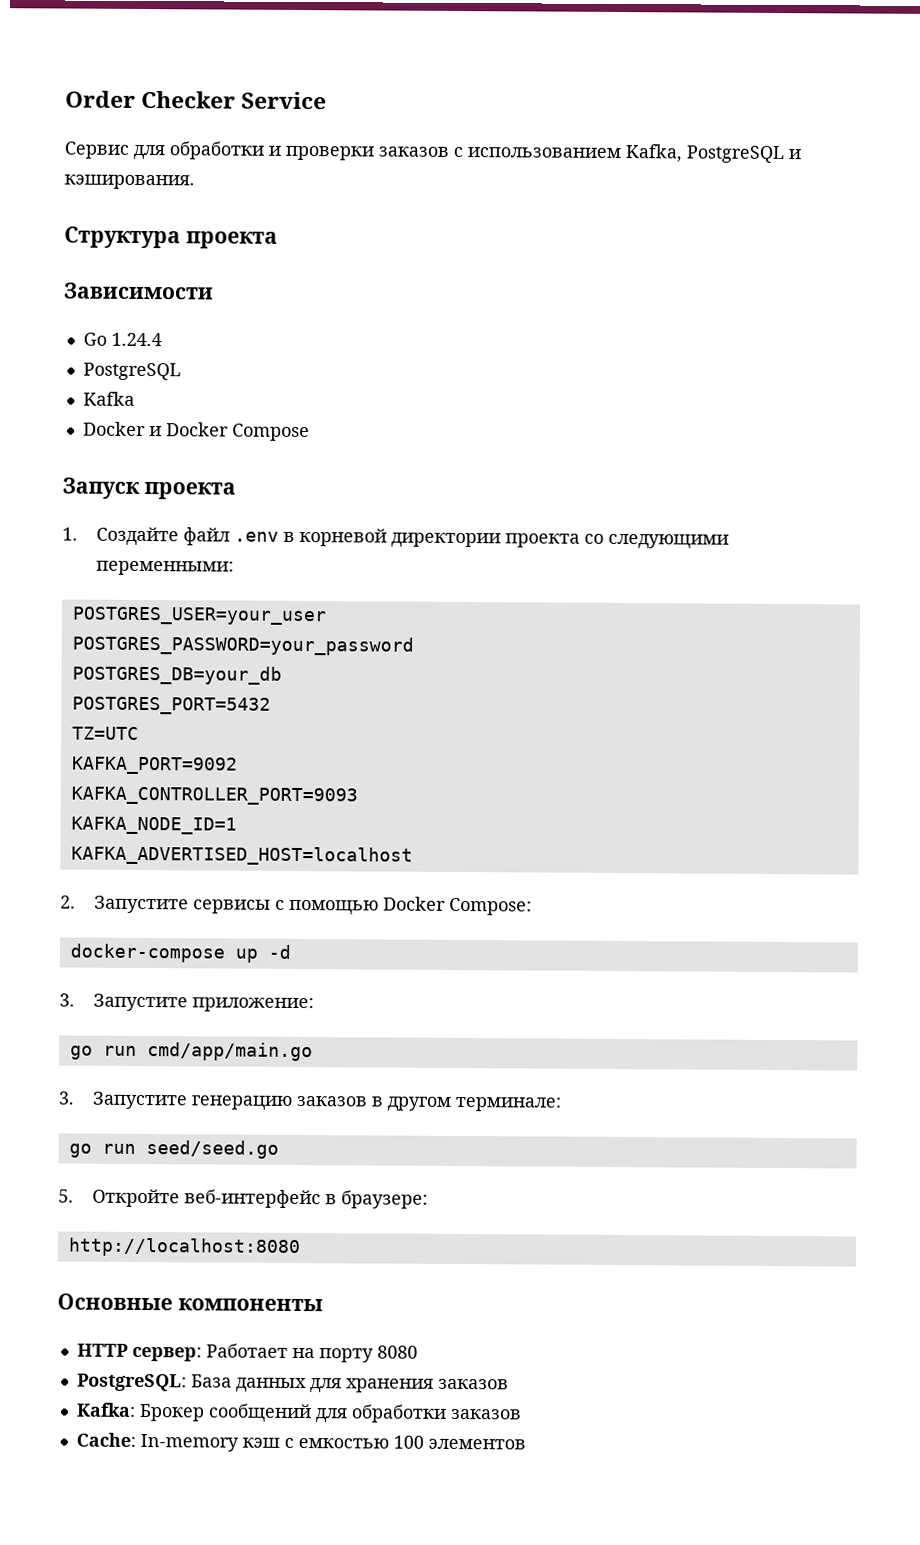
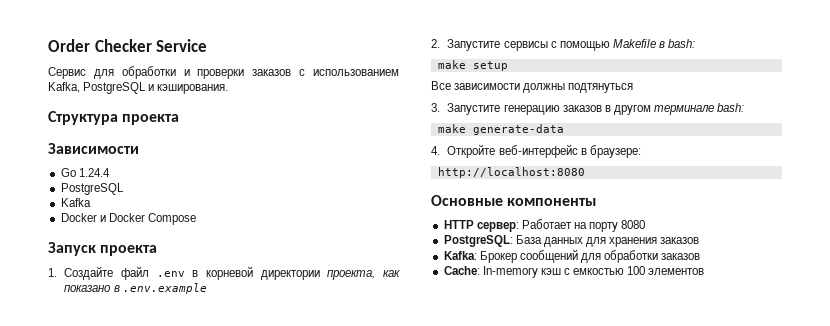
- 1. Создайте файл .env в корневой директории проекта со следующими переменными:
- POSTGRES_USER=your_user
- POSTGRES_PASSWORD=your_password
- POSTGRES_DB=your_db
- POSTGRES_PORT=5432
- TZ=UTC
- KAFKA_PORT=9092
- KAFKA_CONTROLLER_PORT=9093
- KAFKA_NODE_ID=1
- KAFKA_ADVERTISED_HOST=localhost
+ 1. Создайте файл .env в корневой директории проекта, как показано в .env.example
- 2. Запустите сервисы с помощью Docker Compose:
- docker-compose up -d
- 3. Запустите приложение:
- go run cmd/app/main.go
+ 2. Запустите сервисы с помощью Makefile в bash:
+ make setup
+ Все зависимости должны подтянуться
- 3. Запустите генерацию заказов в другом терминале:
- go run seed/seed.go
- 5. Откройте веб-интерфейс в браузере:
+ 3. Запустите генерацию заказов в другом терминале bash:
+ make generate-data
+ 4. Откройте веб-интерфейс в браузере:

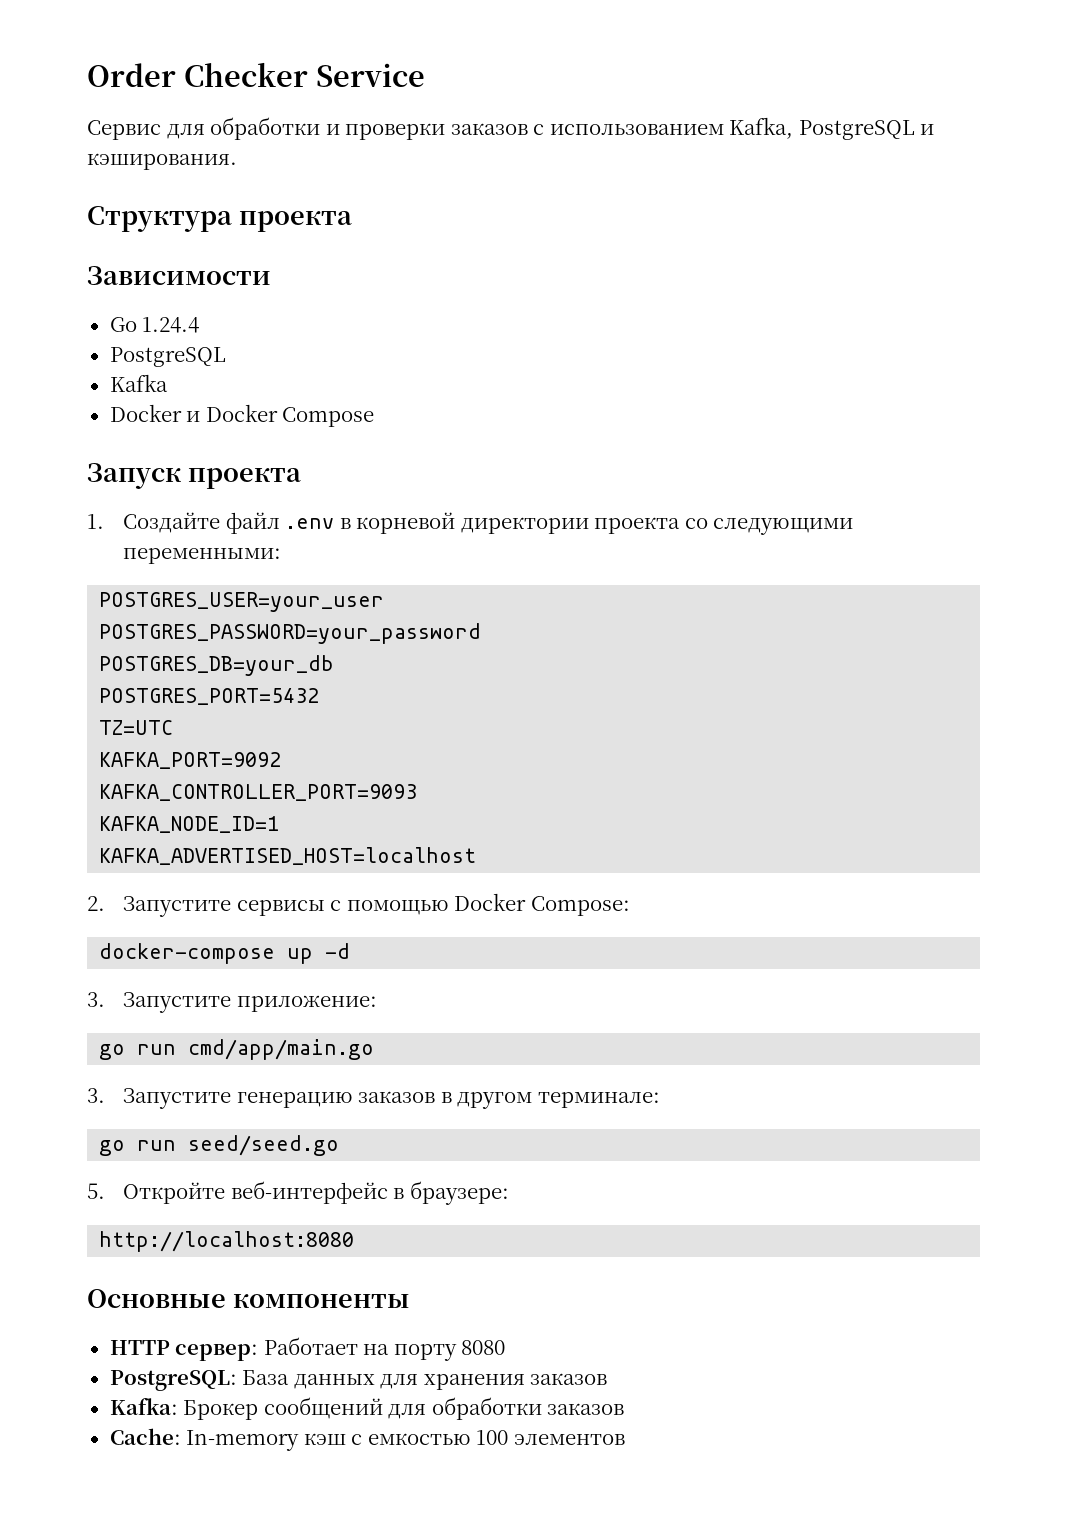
- 1. Создайте файл .env в корневой директории проекта, как показано в .env.example
+ 1. Создайте файл .env в корневой директории проекта со следующими переменными:
+ POSTGRES_USER=your_user
+ POSTGRES_PASSWORD=your_password
+ POSTGRES_DB=your_db
+ POSTGRES_PORT=5432
+ TZ=UTC
+ KAFKA_PORT=9092
+ KAFKA_CONTROLLER_PORT=9093
+ KAFKA_NODE_ID=1
+ KAFKA_ADVERTISED_HOST=localhost
- 2. Запустите сервисы с помощью Makefile в bash:
- make setup
- Все зависимости должны подтянуться
+ 2. Запустите сервисы с помощью Docker Compose:
+ docker-compose up -d
+ 3. Запустите приложение:
+ go run cmd/app/main.go
- 3. Запустите генерацию заказов в другом терминале bash:
- make generate-data
- 4. Откройте веб-интерфейс в браузере:
+ 3. Запустите генерацию заказов в другом терминале:
+ go run seed/seed.go
+ 5. Откройте веб-интерфейс в браузере:

